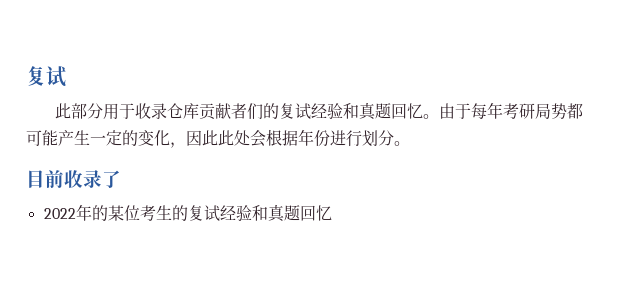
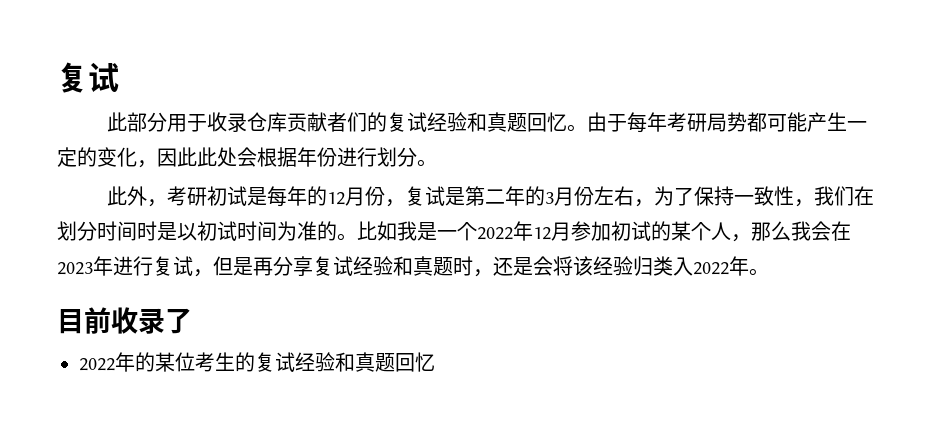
+ 此外，考研初试是每年的12月份，复试是第二年的3月份左右，为了保持一致性，我们在划分时间时是以初试时间为准的。比如我是一个2022年12月参加初试的某个人，那么我会在2023年进行复试，但是再分享复试经验和真题时，还是会将该经验归类入2022年。

